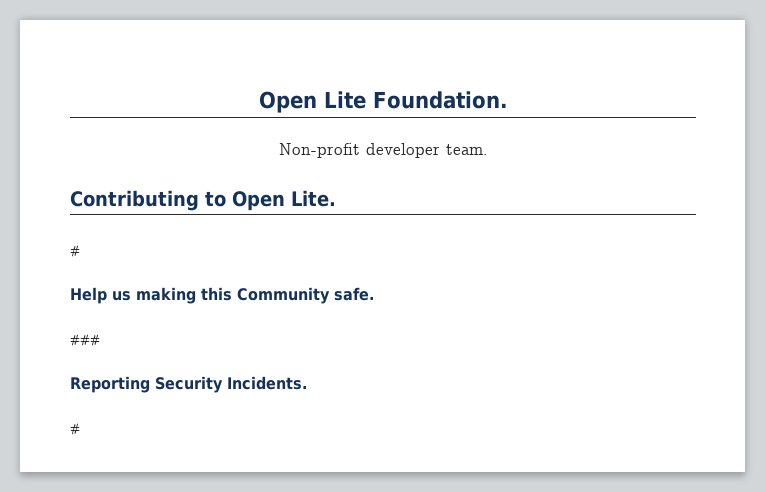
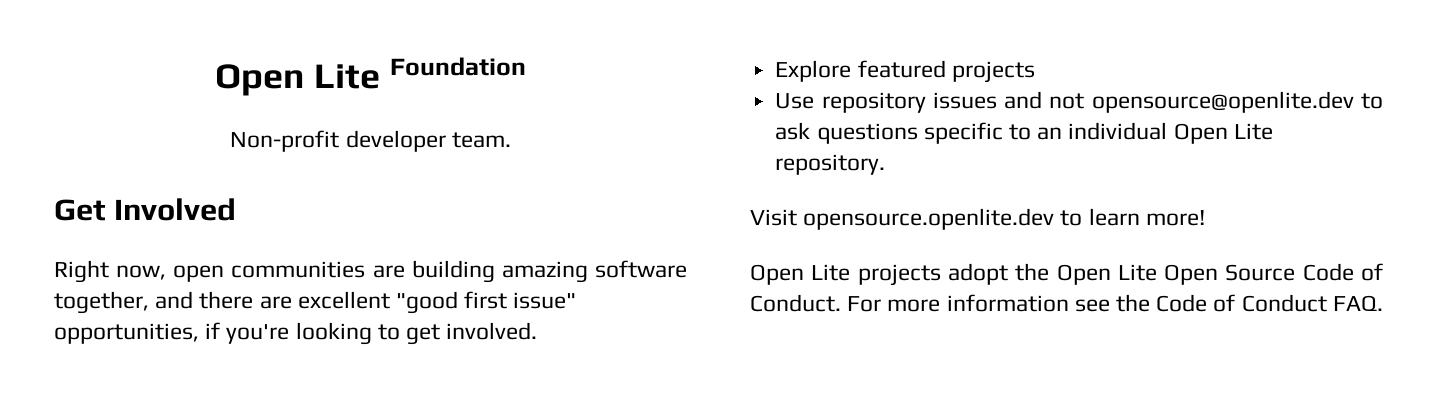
- Open Lite Foundation.
+ Open Lite Foundation
- Contributing to Open Lite.
- #
- Help us making this Community safe.
- ###
- Reporting Security Incidents.
- #
+ Get Involved
+ Right now, open communities are building amazing software together, and there are excellent "good first issue" opportunities, if you're looking to get involved.
+ Explore featured projects
+ Use repository issues and not opensource@openlite.dev to ask questions specific to an individual Open Lite repository.
+ Visit opensource.openlite.dev to learn more!
+ Open Lite projects adopt the Open Lite Open Source Code of Conduct. For more information see the Code of Conduct FAQ.

